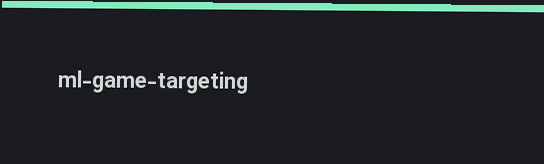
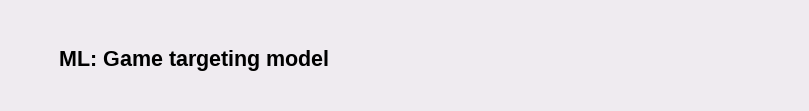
- ml-game-targeting
+ ML: Game targeting model

